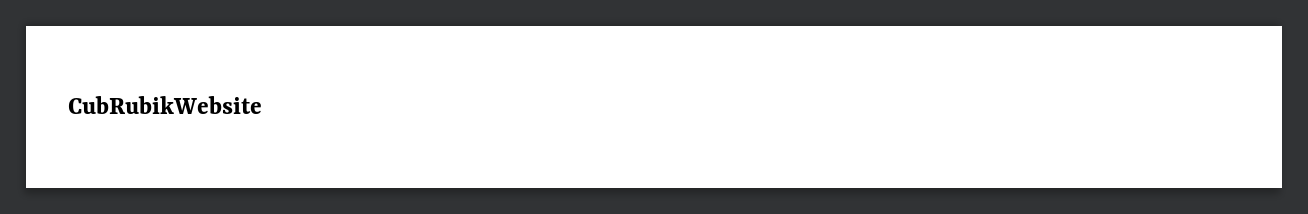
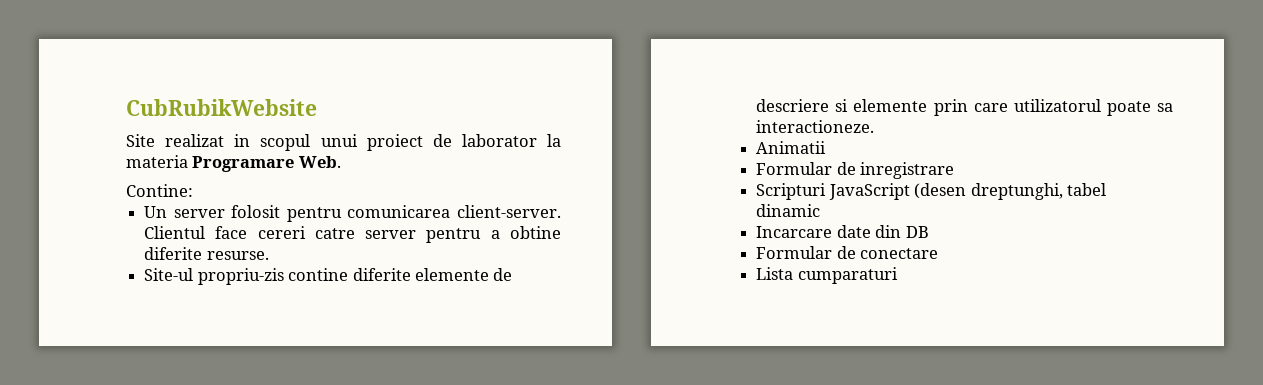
+ Site realizat in scopul unui proiect de laborator la materia Programare Web.
+ Contine:
+ Un server folosit pentru comunicarea client-server. Clientul face cereri catre server pentru a obtine diferite resurse.
+ Site-ul propriu-zis contine diferite elemente de descriere si elemente prin care utilizatorul poate sa interactioneze.
+ Animatii
+ Formular de inregistrare
+ Scripturi JavaScript (desen dreptunghi, tabel dinamic
+ Incarcare date din DB
+ Formular de conectare
+ Lista cumparaturi

